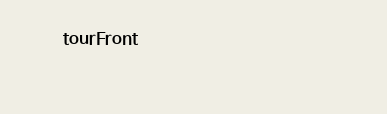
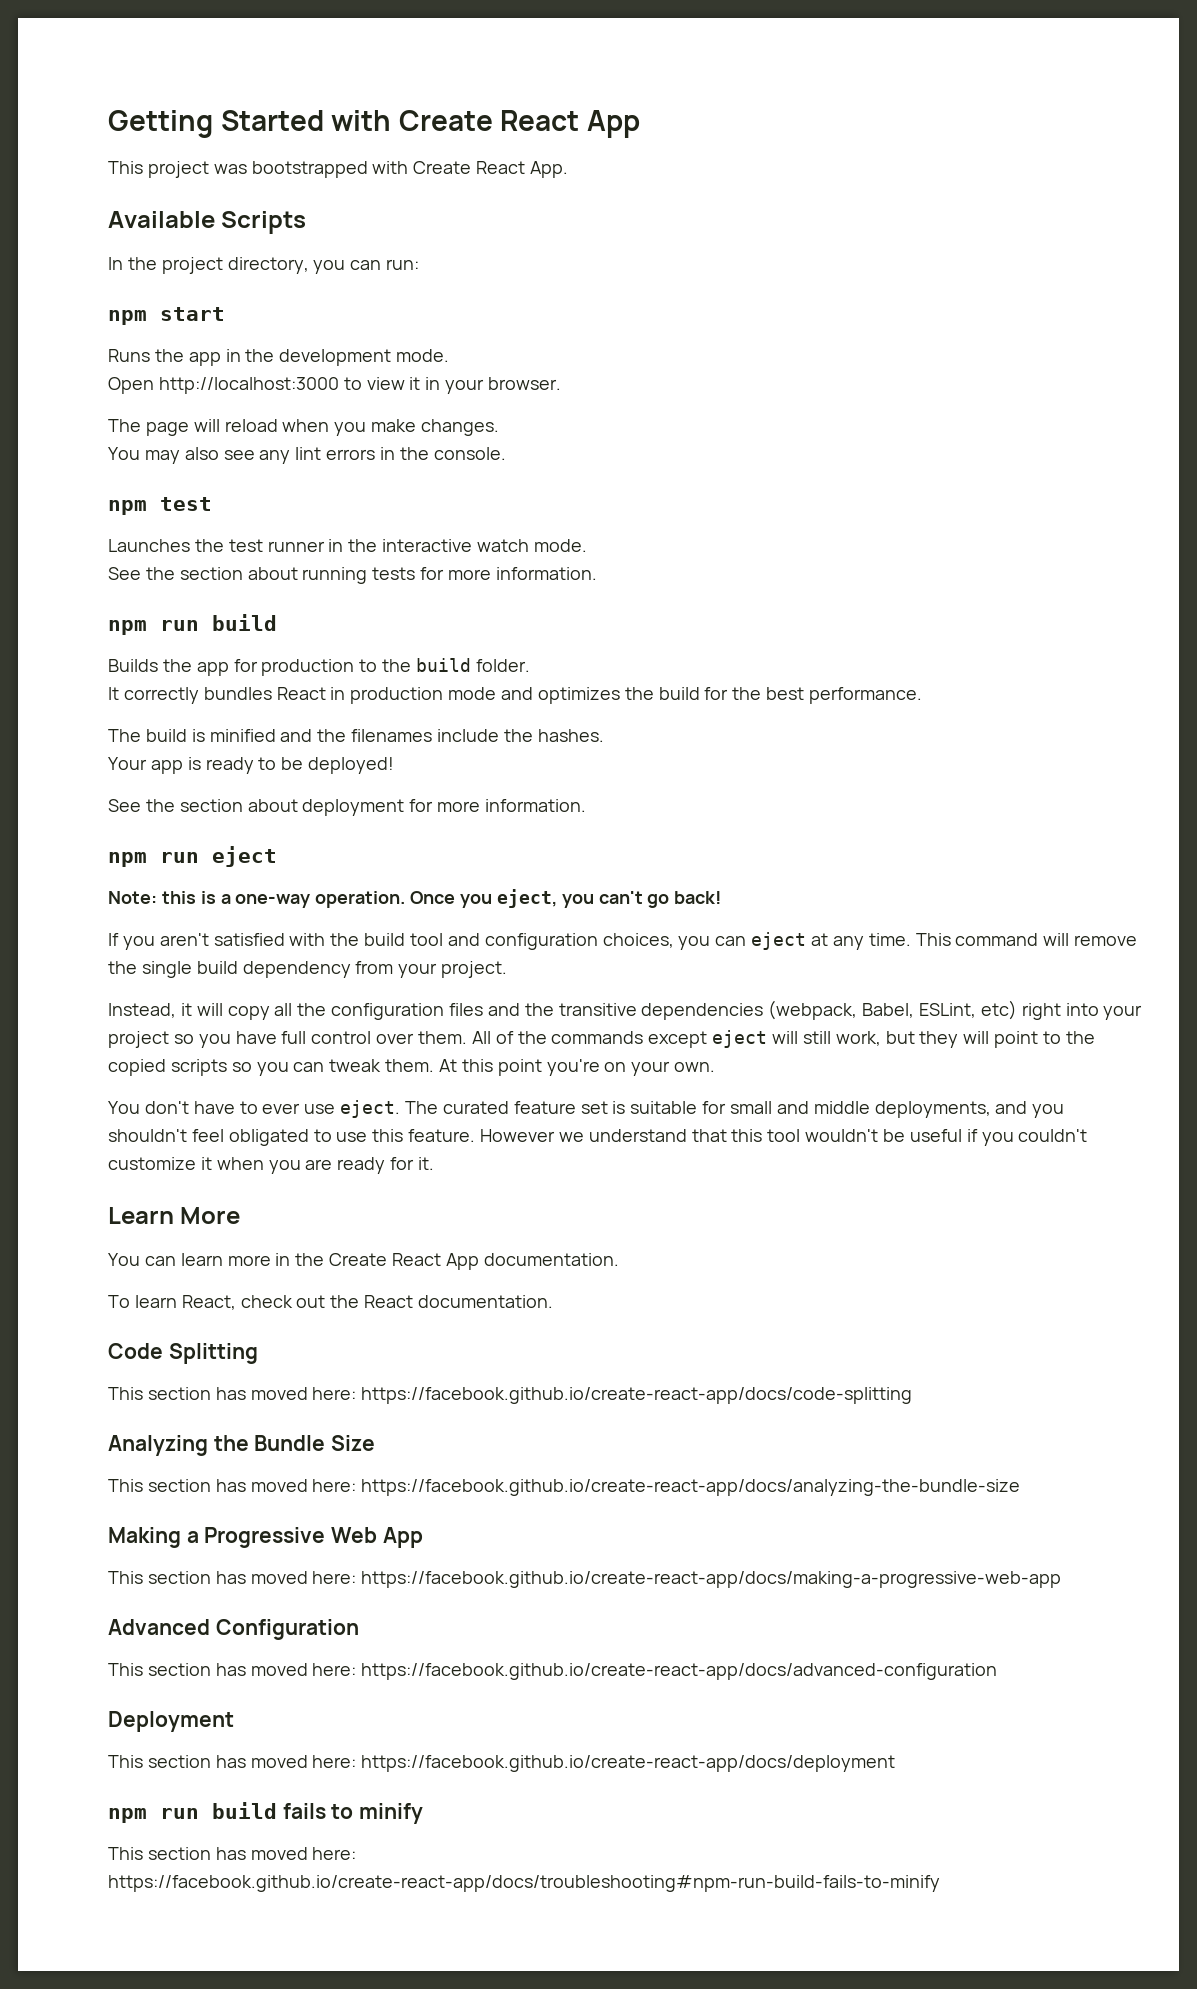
- tourFront
+ Getting Started with Create React App
+ This project was bootstrapped with Create React App.
+ Available Scripts
+ In the project directory, you can run:
+ npm start
+ Runs the app in the development mode.
+ Open http://localhost:3000 to view it in your browser.
+ The page will reload when you make changes.
+ You may also see any lint errors in the console.
+ npm test
+ Launches the test runner in the interactive watch mode.
+ See the section about running tests for more information.
+ npm run build
+ Builds the app for production to the build folder.
+ It correctly bundles React in production mode and optimizes the build for the best performance.
+ The build is minified and the filenames include the hashes.
+ Your app is ready to be deployed!
+ See the section about deployment for more information.
+ npm run eject
+ Note: this is a one-way operation. Once you eject, you can't go back!
+ If you aren't satisfied with the build tool and configuration choices, you can eject at any time. This command will remove the single build dependency from your project.
+ Instead, it will copy all the configuration files and the transitive dependencies (webpack, Babel, ESLint, etc) right into your project so you have full control over them. All of the commands except eject will still work, but they will point to the copied scripts so you can tweak them. At this point you're on your own.
+ You don't have to ever use eject. The curated feature set is suitable for small and middle deployments, and you shouldn't feel obligated to use this feature. However we understand that this tool wouldn't be useful if you couldn't customize it when you are ready for it.
+ Learn More
+ You can learn more in the Create React App documentation.
+ To learn React, check out the React documentation.
+ Code Splitting
+ This section has moved here: https://facebook.github.io/create-react-app/docs/code-splitting
+ Analyzing the Bundle Size
+ This section has moved here: https://facebook.github.io/create-react-app/docs/analyzing-the-bundle-size
+ Making a Progressive Web App
+ This section has moved here: https://facebook.github.io/create-react-app/docs/making-a-progressive-web-app
+ Advanced Configuration
+ This section has moved here: https://facebook.github.io/create-react-app/docs/advanced-configuration
+ Deployment
+ This section has moved here: https://facebook.github.io/create-react-app/docs/deployment
+ npm run build fails to minify
+ This section has moved here: https://facebook.github.io/create-react-app/docs/troubleshooting#npm-run-build-fails-to-minify

